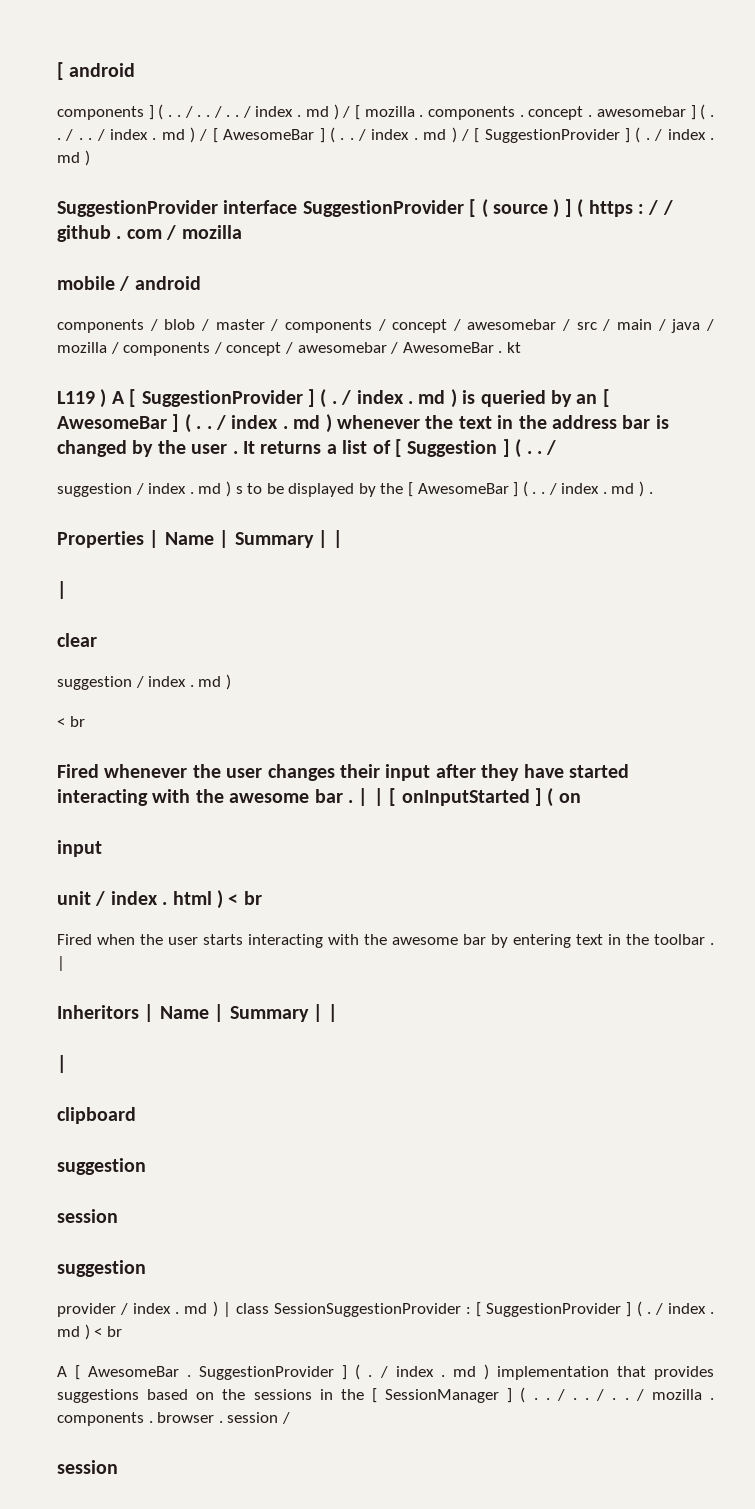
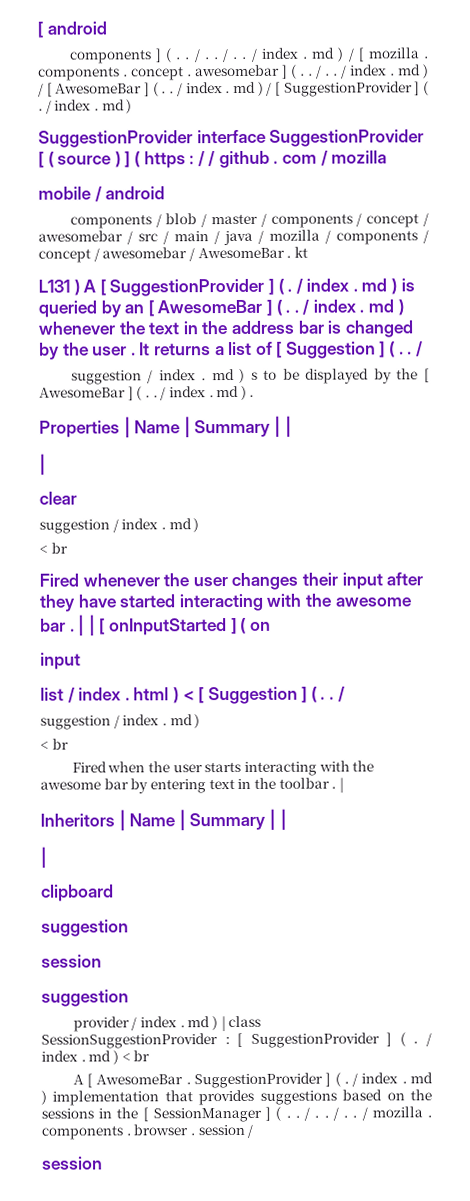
- L119 ) A [ SuggestionProvider ] ( .
+ L131 ) A [ SuggestionProvider ] ( .
- unit / index . html ) < br
+ list / index . html ) < [ Suggestion ] ( . . /
+ suggestion / index . md )
+ < br

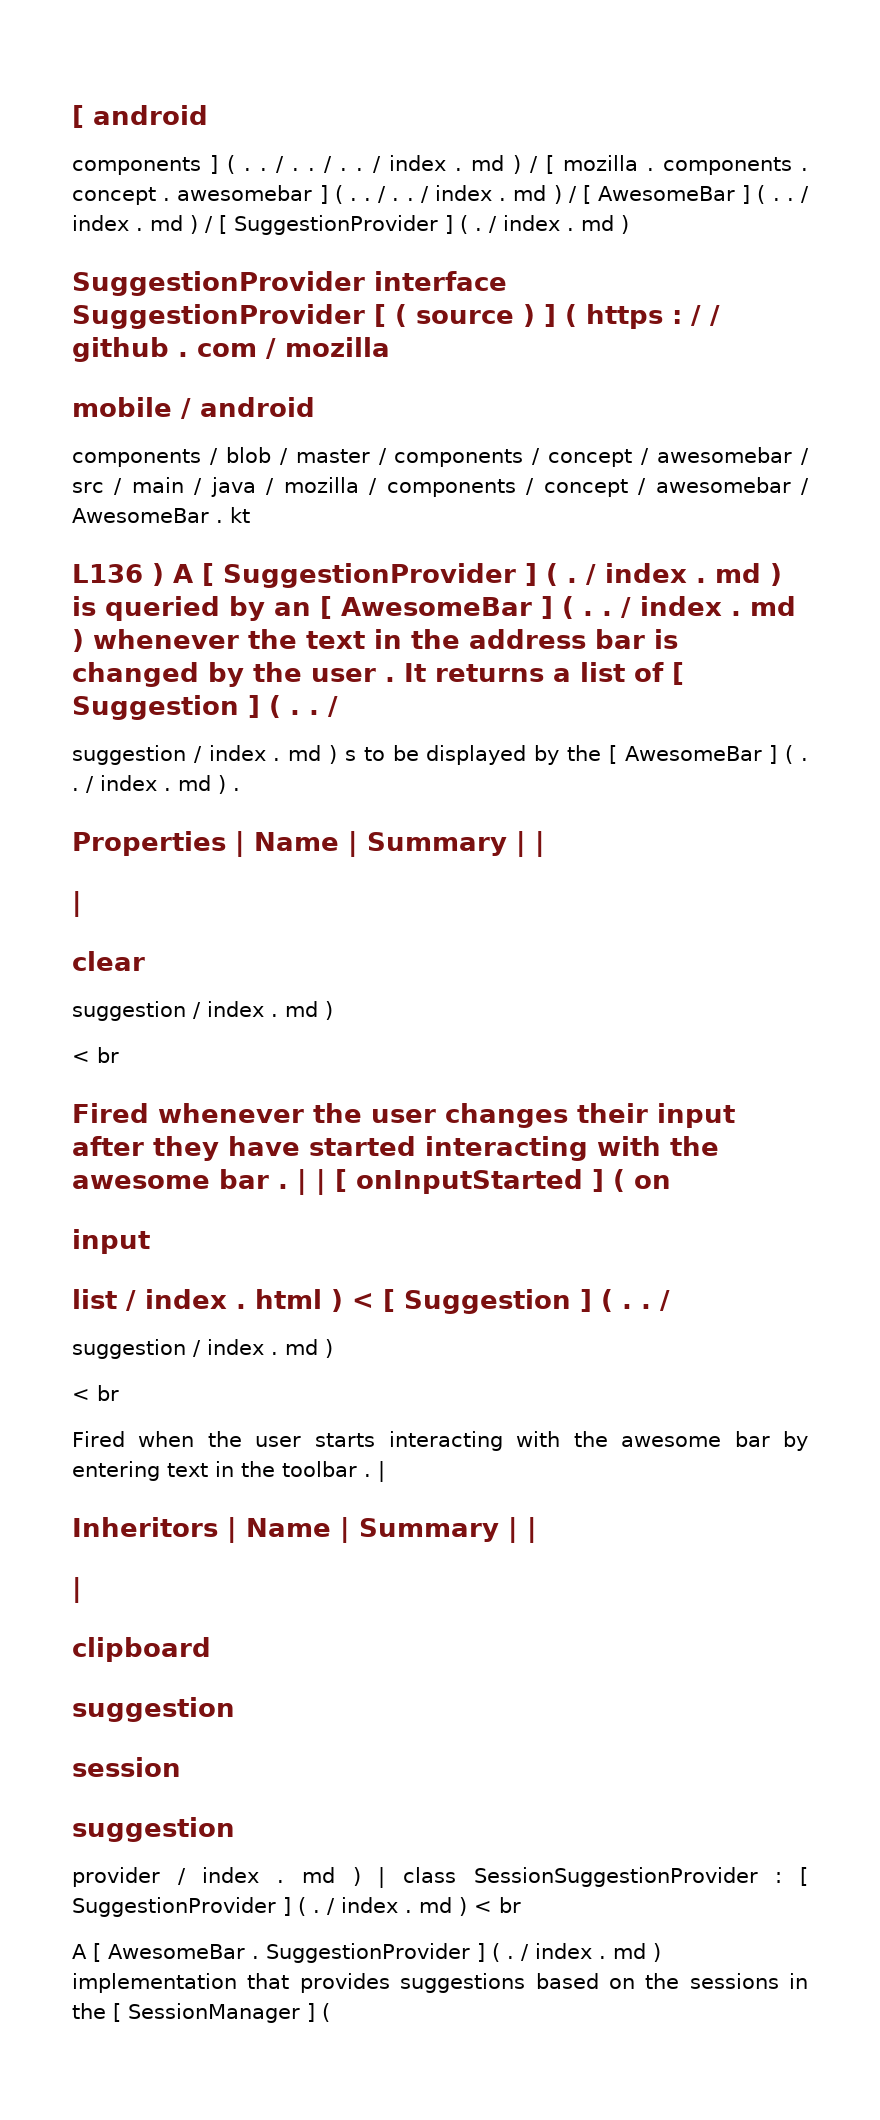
- L131 ) A [ SuggestionProvider ] ( .
+ L136 ) A [ SuggestionProvider ] ( .
- / index . md ) implementation that provides suggestions based on the sessions in the [ SessionManager ] ( . . / . . / . . / mozilla . components . browser . session /
- session
+ / index . md ) implementation that provides suggestions based on the sessions in the [ SessionManager ] (

